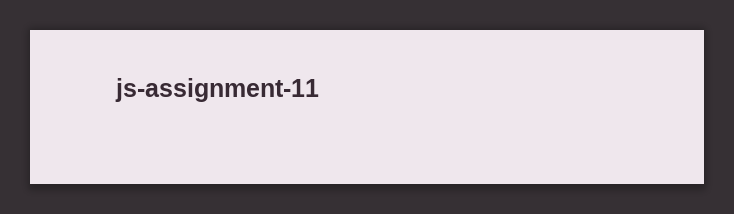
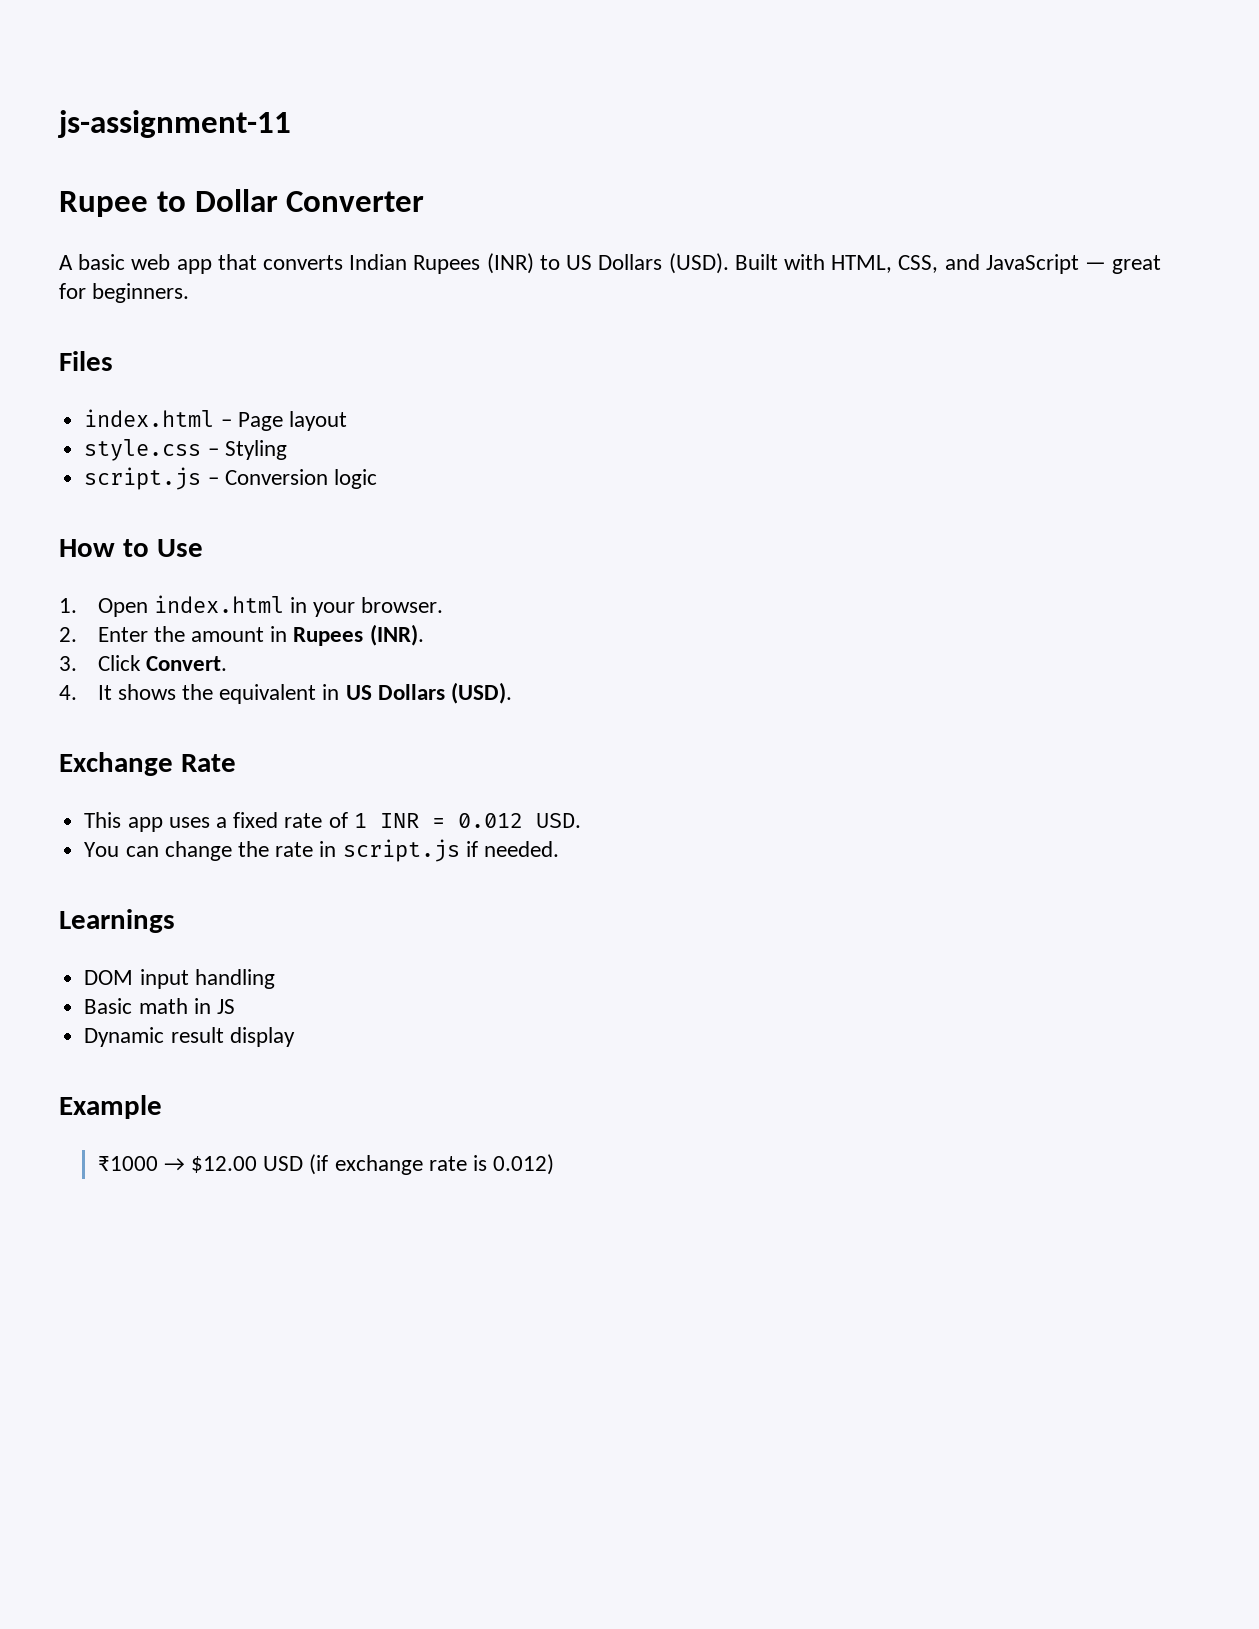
+ Rupee to Dollar Converter
+ A basic web app that converts Indian Rupees (INR) to US Dollars (USD). Built with HTML, CSS, and JavaScript — great for beginners.
+ Files
+ index.html – Page layout
+ style.css – Styling
+ script.js – Conversion logic
+ How to Use
+ 1. Open index.html in your browser.
+ 2. Enter the amount in Rupees (INR).
+ 3. Click Convert.
+ 4. It shows the equivalent in US Dollars (USD).
+ Exchange Rate
+ This app uses a fixed rate of 1 INR = 0.012 USD.
+ You can change the rate in script.js if needed.
+ Learnings
+ DOM input handling
+ Basic math in JS
+ Dynamic result display
+ Example
+ ₹1000 → $12.00 USD (if exchange rate is 0.012)

